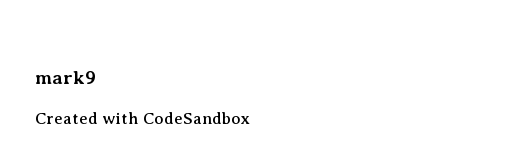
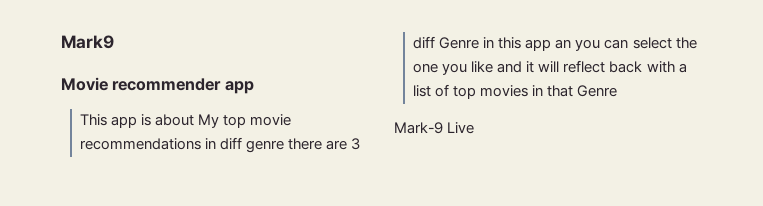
- mark9
- Created with CodeSandbox
+ Mark9
+ Movie recommender app
+ This app is about My top movie recommendations in diff genre there are 3 diff Genre in this app an you can select the one you like and it will reflect back with a list of top movies in that Genre
+ Mark-9 Live

